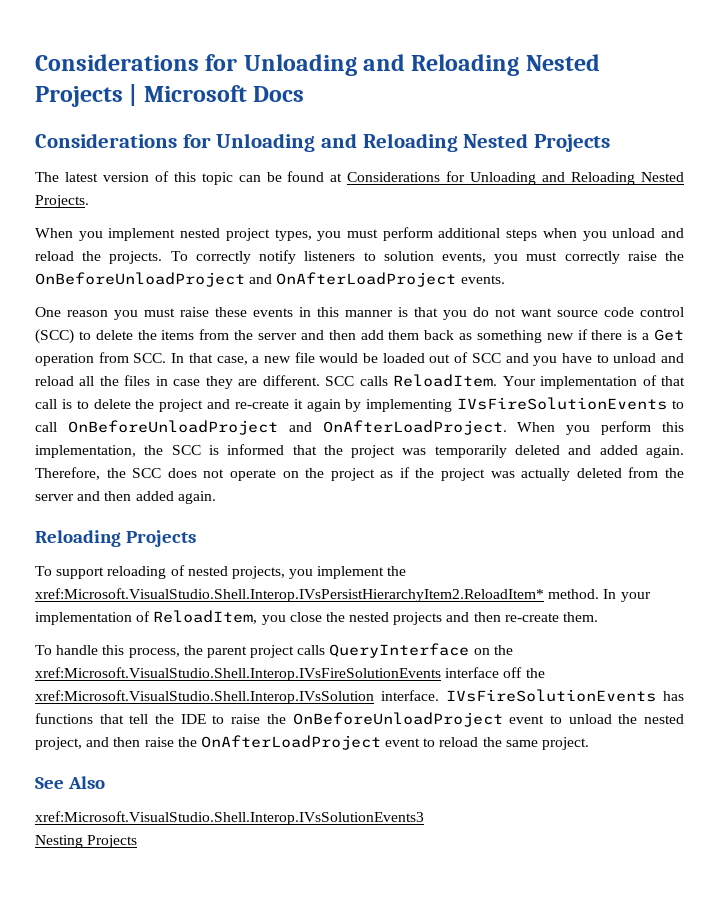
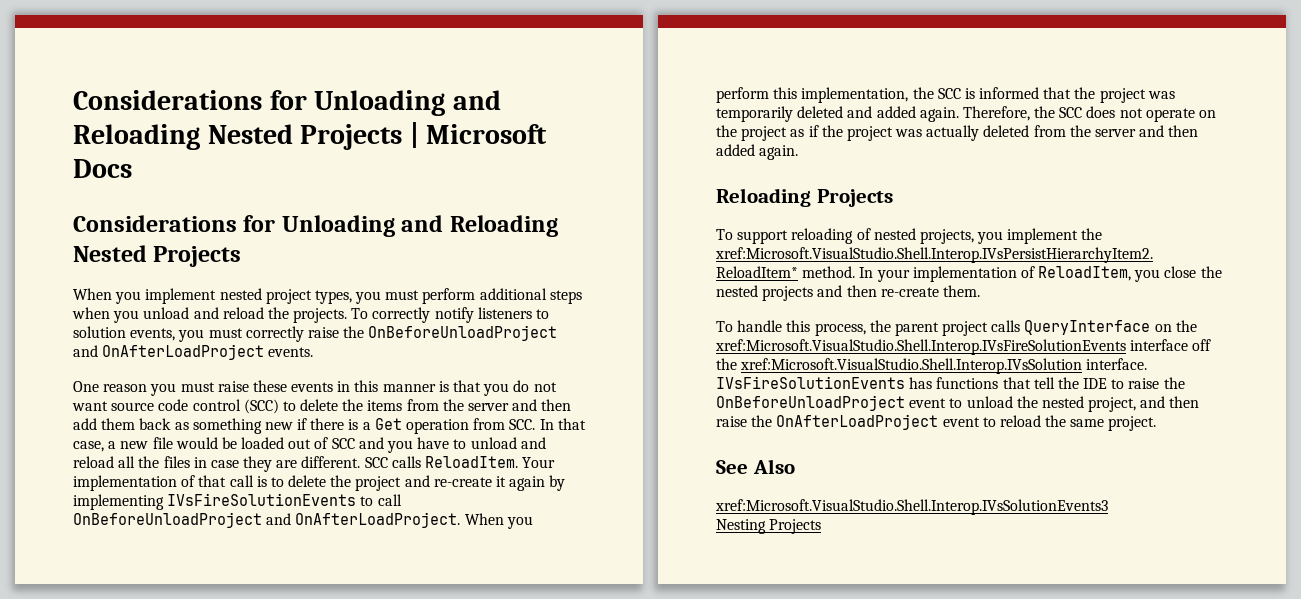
- The latest version of this topic can be found at Considerations for Unloading and Reloading Nested Projects.

